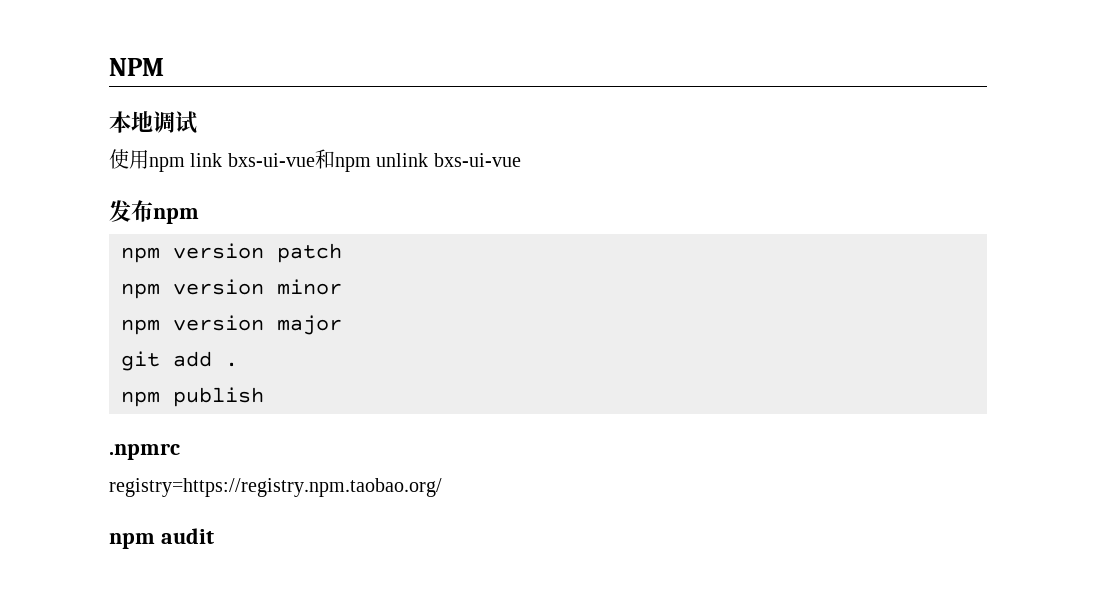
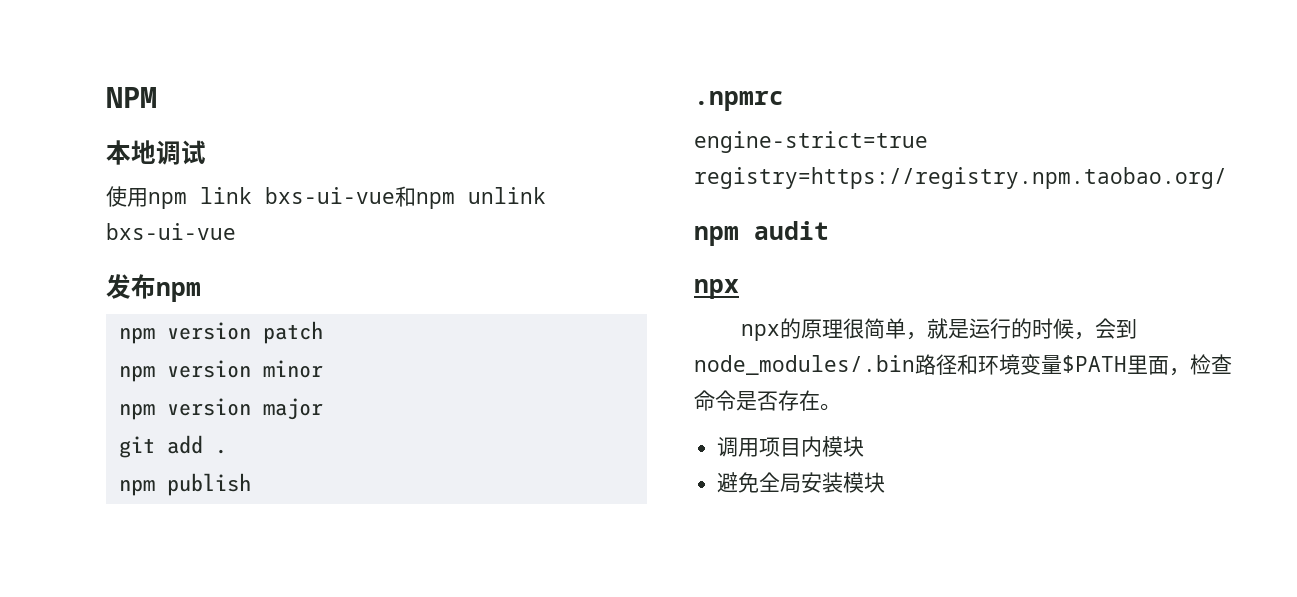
- registry=https://registry.npm.taobao.org/
+ engine-strict=true registry=https://registry.npm.taobao.org/
  npm audit
+ npx
+ npx的原理很简单，就是运行的时候，会到node_modules/.bin路径和环境变量$PATH里面，检查命令是否存在。
+ 调用项目内模块
+ 避免全局安装模块

